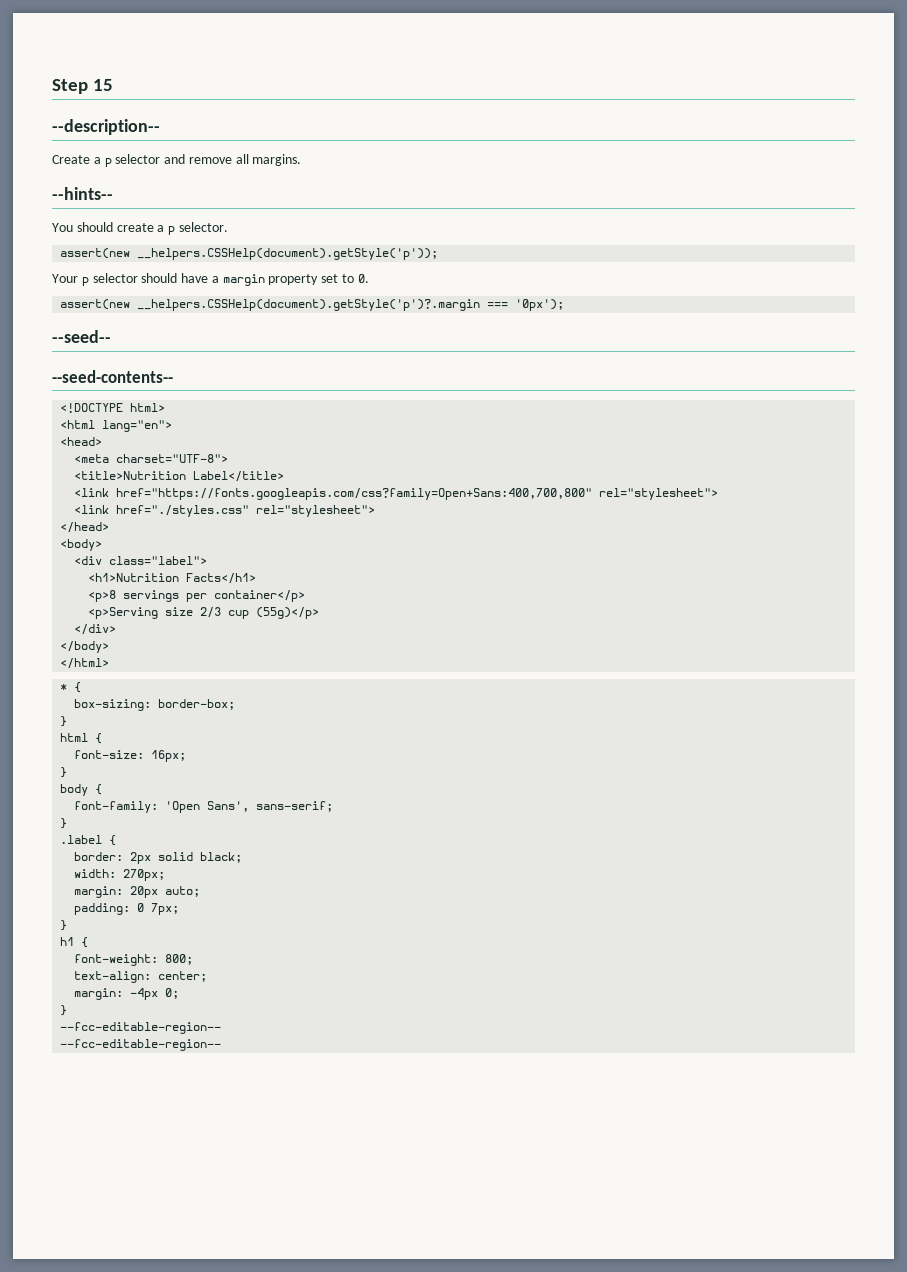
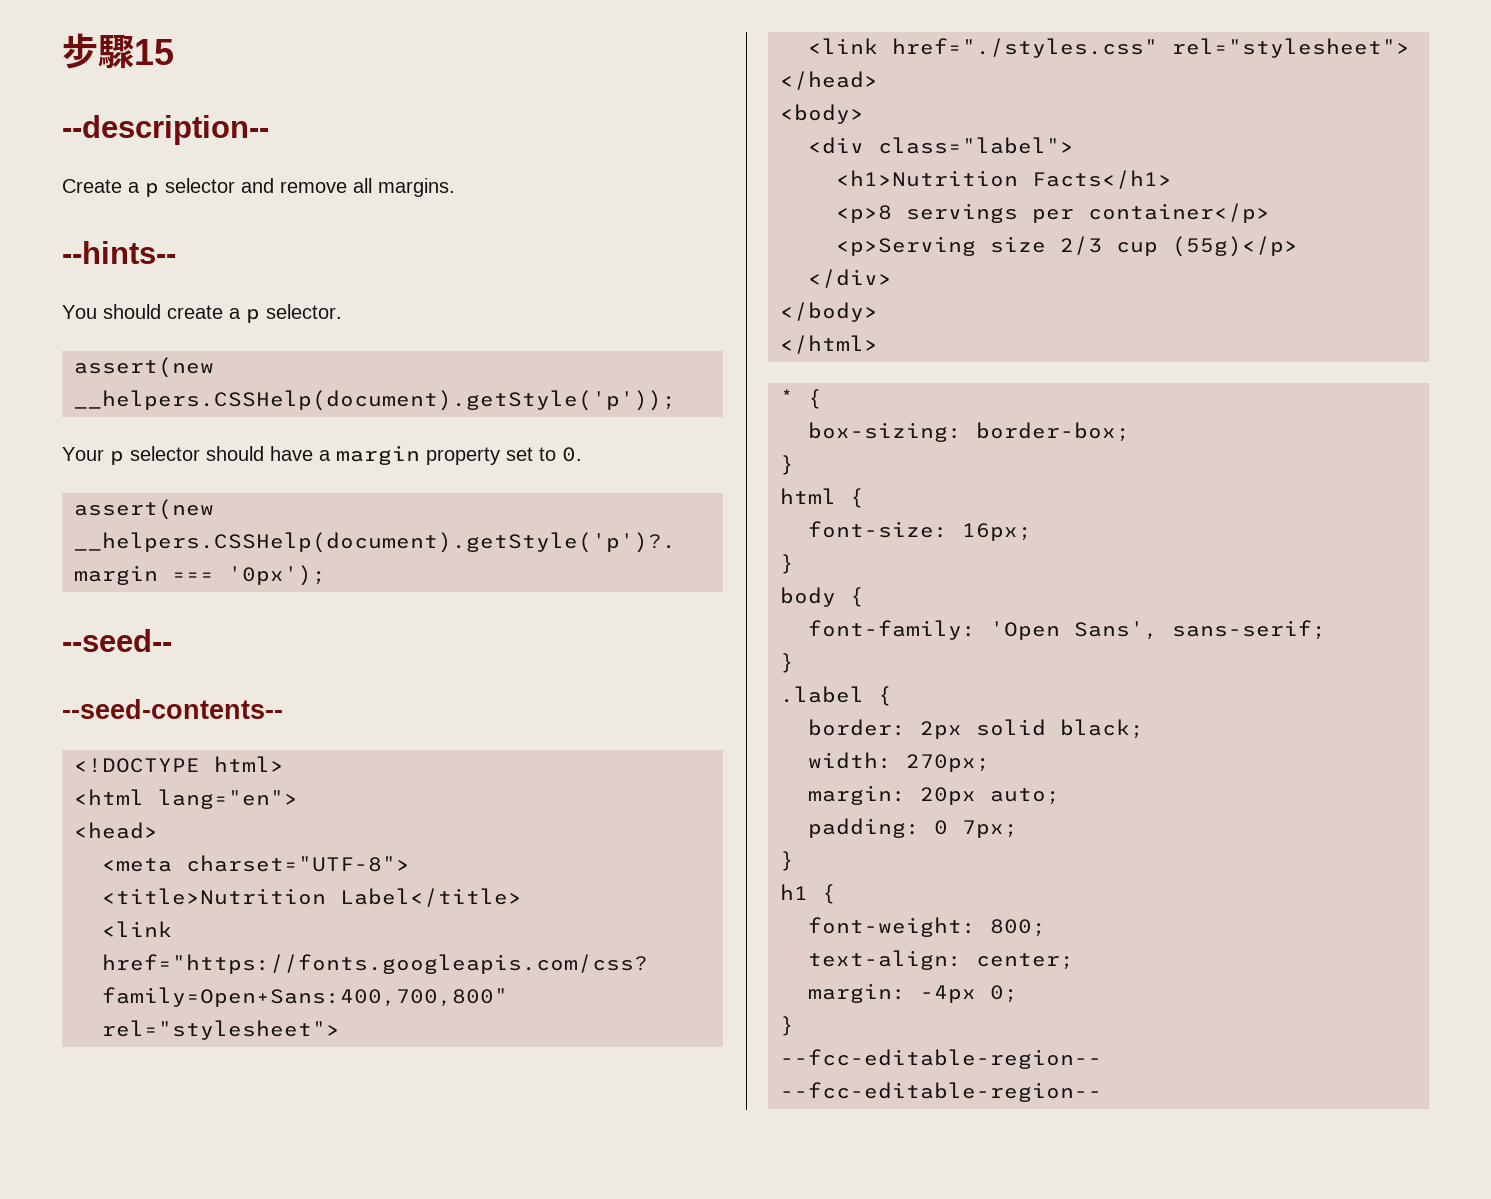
- Step 15
+ 步驟15

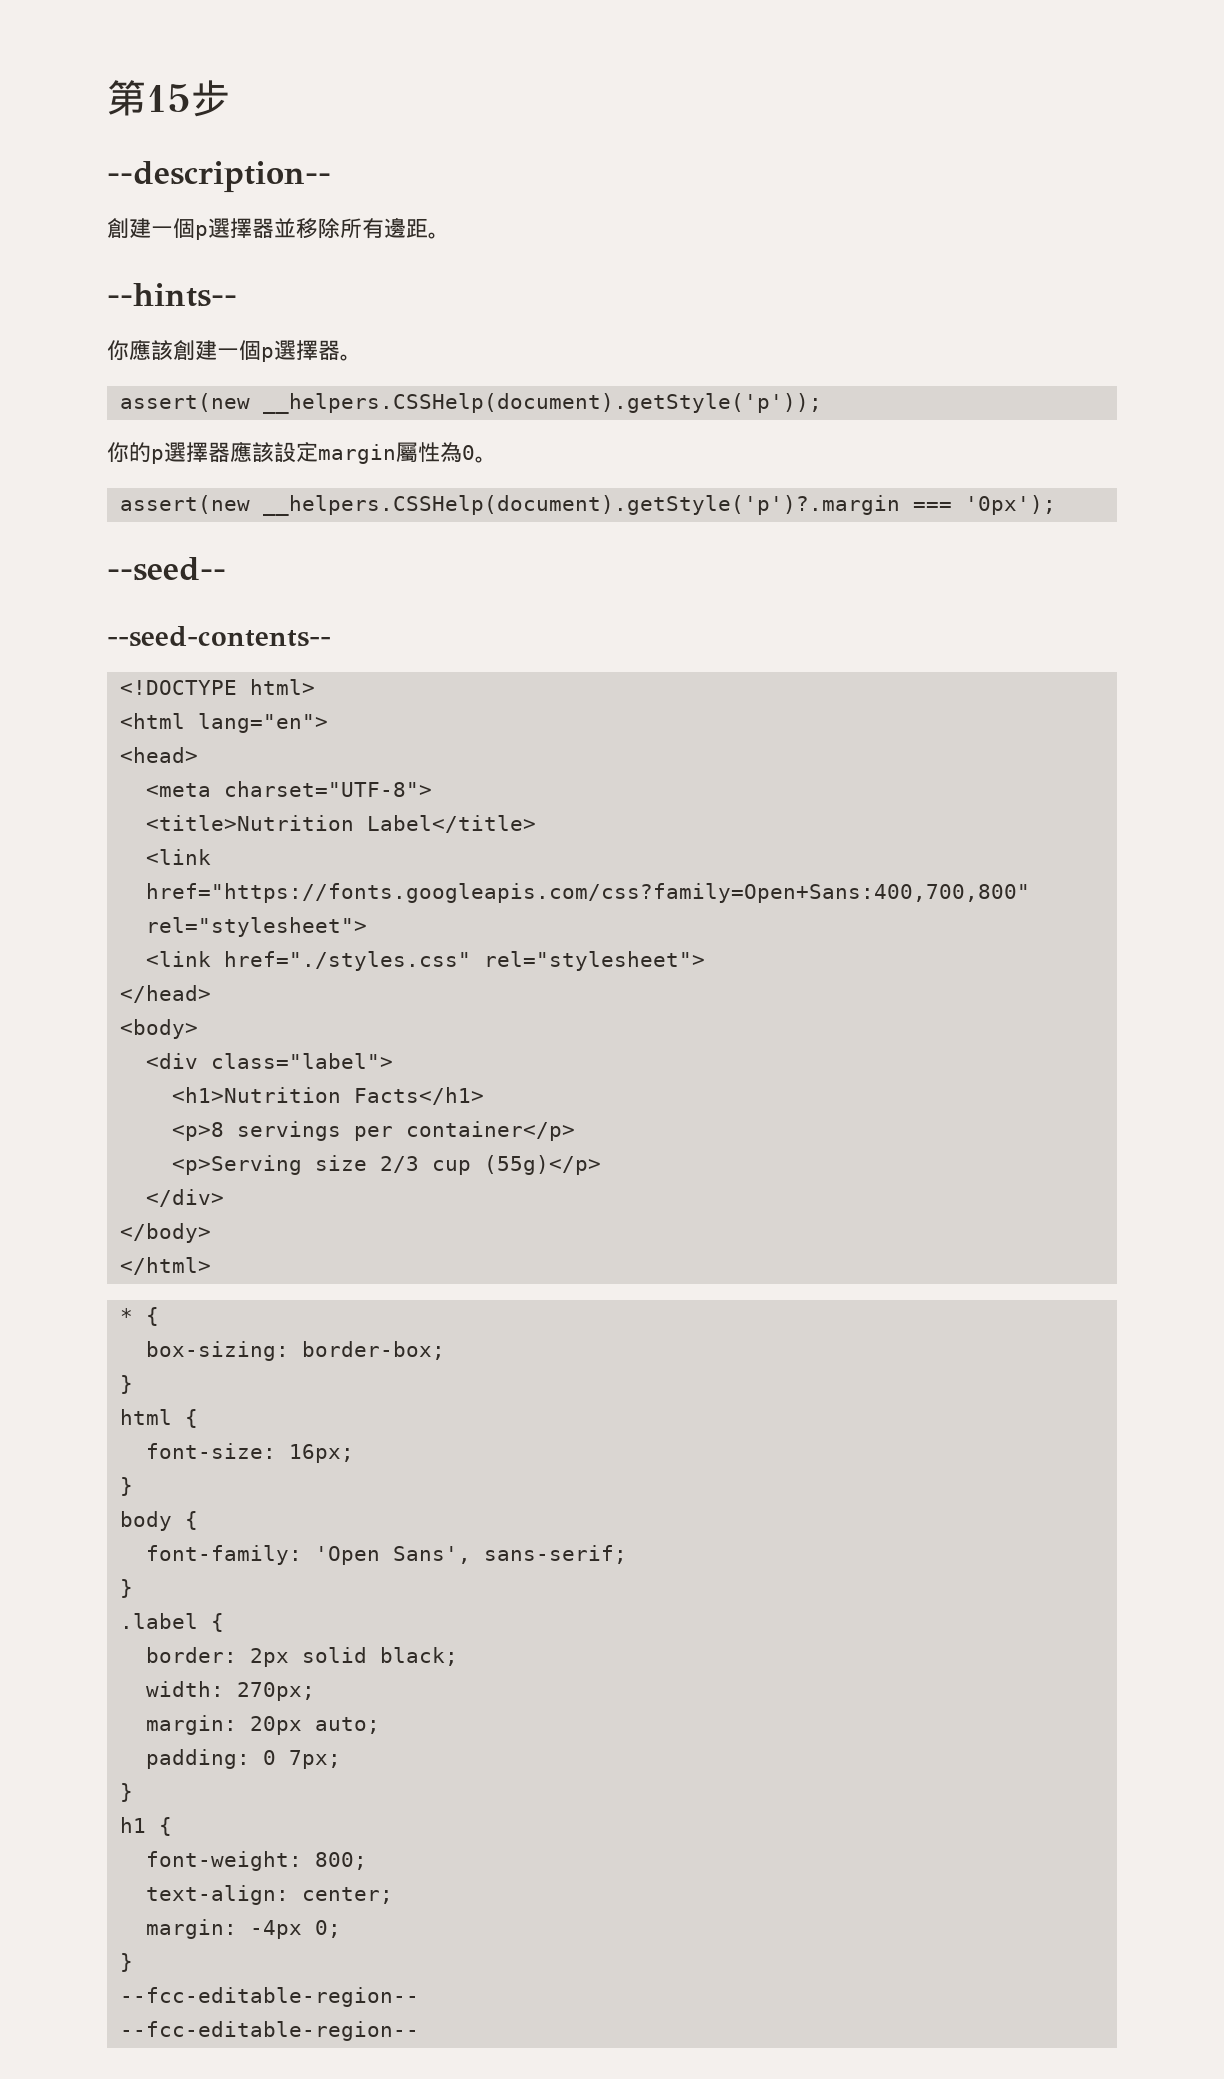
- 步驟15
+ 第15步
- Create a p selector and remove all margins.
+ 創建一個p選擇器並移除所有邊距。
  --hints--
- You should create a p selector.
+ 你應該創建一個p選擇器。
  assert(new __helpers.CSSHelp(document).getStyle('p'));
- Your p selector should have a margin property set to 0.
+ 你的p選擇器應該設定margin屬性為0。

